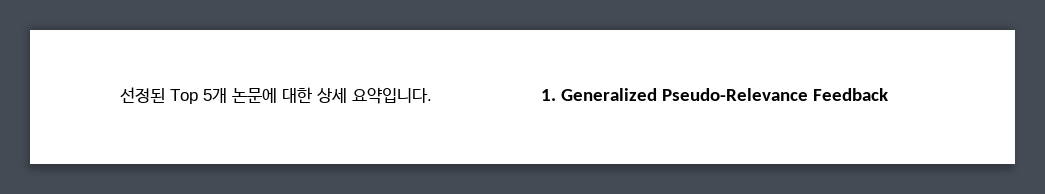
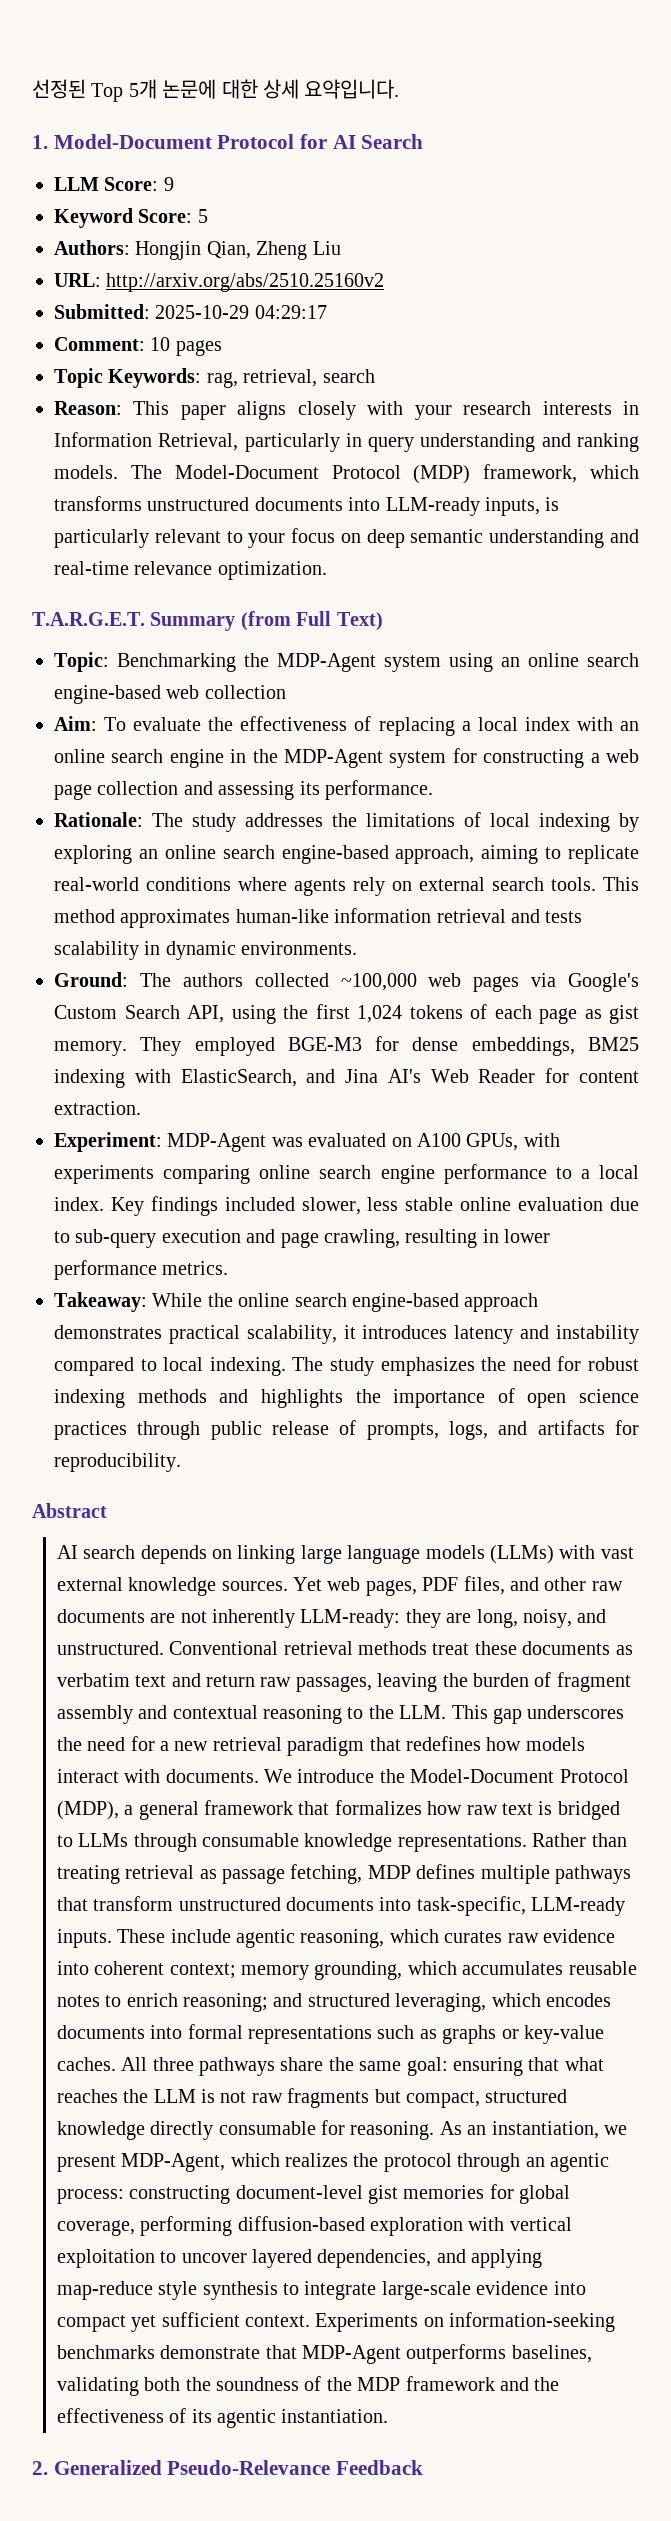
- 1. Generalized Pseudo-Relevance Feedback
+ 1. Model-Document Protocol for AI Search
+ LLM Score: 9
+ Keyword Score: 5
+ Authors: Hongjin Qian, Zheng Liu
+ URL: http://arxiv.org/abs/2510.25160v2
+ Submitted: 2025-10-29 04:29:17
+ Comment: 10 pages
+ Topic Keywords: rag, retrieval, search
+ Reason: This paper aligns closely with your research interests in Information Retrieval, particularly in query understanding and ranking models. The Model-Document Protocol (MDP) framework, which transforms unstructured documents into LLM-ready inputs, is particularly relevant to your focus on deep semantic understanding and real-time relevance optimization.
+ T.A.R.G.E.T. Summary (from Full Text)
+ Topic: Benchmarking the MDP-Agent system using an online search engine-based web collection
+ Aim: To evaluate the effectiveness of replacing a local index with an online search engine in the MDP-Agent system for constructing a web page collection and assessing its performance.
+ Rationale: The study addresses the limitations of local indexing by exploring an online search engine-based approach, aiming to replicate real-world conditions where agents rely on external search tools. This method approximates human-like information retrieval and tests scalability in dynamic environments.
+ Ground: The authors collected ~100,000 web pages via Google's Custom Search API, using the first 1,024 tokens of each page as gist memory. They employed BGE-M3 for dense embeddings, BM25 indexing with ElasticSearch, and Jina AI's Web Reader for content extraction.
+ Experiment: MDP-Agent was evaluated on A100 GPUs, with experiments comparing online search engine performance to a local index. Key findings included slower, less stable online evaluation due to sub-query execution and page crawling, resulting in lower performance metrics.
+ Takeaway: While the online search engine-based approach demonstrates practical scalability, it introduces latency and instability compared to local indexing. The study emphasizes the need for robust indexing methods and highlights the importance of open science practices through public release of prompts, logs, and artifacts for reproducibility.
+ Abstract
+ AI search depends on linking large language models (LLMs) with vast external knowledge sources. Yet web pages, PDF files, and other raw documents are not inherently LLM-ready: they are long, noisy, and unstructured. Conventional retrieval methods treat these documents as verbatim text and return raw passages, leaving the burden of fragment assembly and contextual reasoning to the LLM. This gap underscores the need for a new retrieval paradigm that redefines how models interact with documents. We introduce the Model-Document Protocol (MDP), a general framework that formalizes how raw text is bridged to LLMs through consumable knowledge representations. Rather than treating retrieval as passage fetching, MDP defines multiple pathways that transform unstructured documents into task-specific, LLM-ready inputs. These include agentic reasoning, which curates raw evidence into coherent context; memory grounding, which accumulates reusable notes to enrich reasoning; and structured leveraging, which encodes documents into formal representations such as graphs or key-value caches. All three pathways share the same goal: ensuring that what reaches the LLM is not raw fragments but compact, structured knowledge directly consumable for reasoning. As an instantiation, we present MDP-Agent, which realizes the protocol through an agentic process: constructing document-level gist memories for global coverage, performing diffusion-based exploration with vertical exploitation to uncover layered dependencies, and applying map-reduce style synthesis to integrate large-scale evidence into compact yet sufficient context. Experiments on information-seeking benchmarks demonstrate that MDP-Agent outperforms baselines, validating both the soundness of the MDP framework and the effectiveness of its agentic instantiation.
+ 2. Generalized Pseudo-Relevance Feedback

